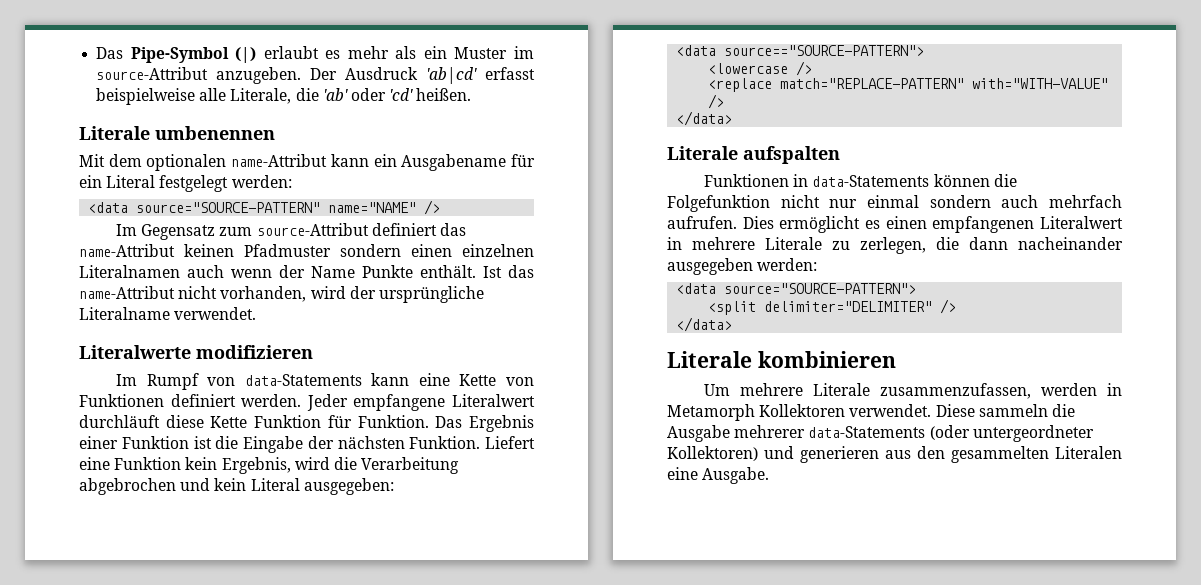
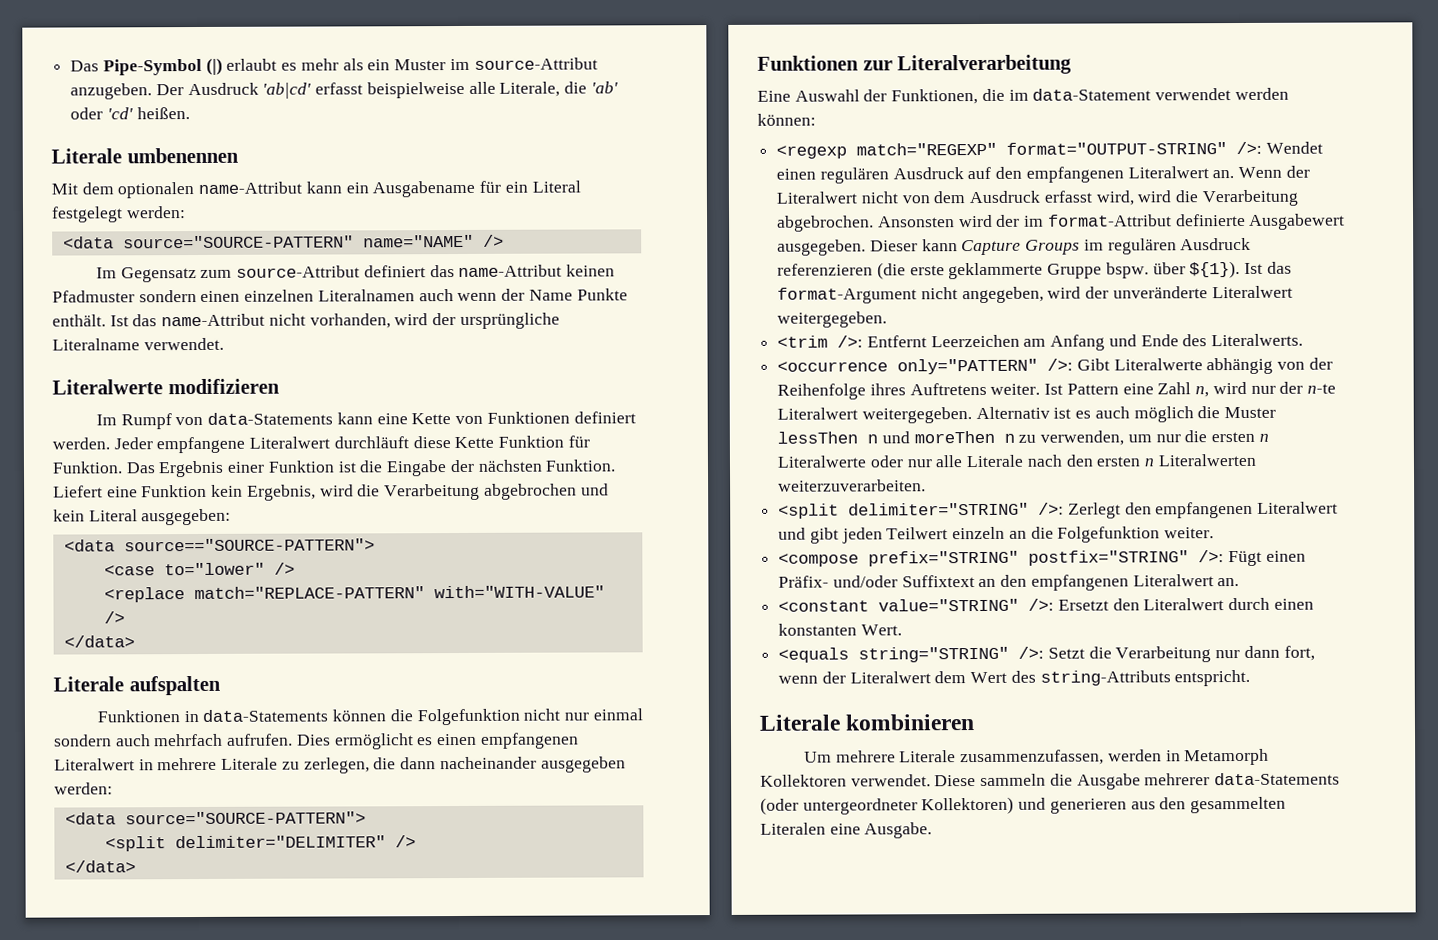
- <lowercase />
+ <case to="lower" />
+ Funktionen zur Literalverarbeitung
+ Eine Auswahl der Funktionen, die im data-Statement verwendet werden können:
+ <regexp match="REGEXP" format="OUTPUT-STRING" />: Wendet einen regulären Ausdruck auf den empfangenen Literalwert an. Wenn der Literalwert nicht von dem Ausdruck erfasst wird, wird die Verarbeitung abgebrochen. Ansonsten wird der im format-Attribut definierte Ausgabewert ausgegeben. Dieser kann Capture Groups im regulären Ausdruck referenzieren (die erste geklammerte Gruppe bspw. über ${1}). Ist das format-Argument nicht angegeben, wird der unveränderte Literalwert weitergegeben.
+ <trim />: Entfernt Leerzeichen am Anfang und Ende des Literalwerts.
+ <occurrence only="PATTERN" />: Gibt Literalwerte abhängig von der Reihenfolge ihres Auftretens weiter. Ist Pattern eine Zahl n, wird nur der n-te Literalwert weitergegeben. Alternativ ist es auch möglich die Muster lessThen n und moreThen n zu verwenden, um nur die ersten n Literalwerte oder nur alle Literale nach den ersten n Literalwerten weiterzuverarbeiten.
+ <split delimiter="STRING" />: Zerlegt den empfangenen Literalwert und gibt jeden Teilwert einzeln an die Folgefunktion weiter.
+ <compose prefix="STRING" postfix="STRING" />: Fügt einen Präfix- und/oder Suffixtext an den empfangenen Literalwert an.
+ <constant value="STRING" />: Ersetzt den Literalwert durch einen konstanten Wert.
+ <equals string="STRING" />: Setzt die Verarbeitung nur dann fort, wenn der Literalwert dem Wert des string-Attributs entspricht.

